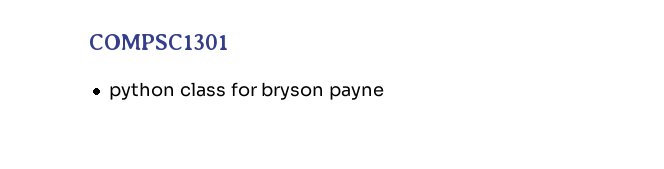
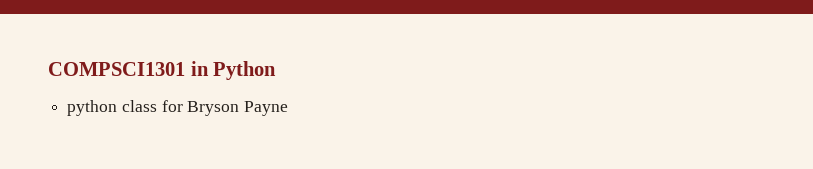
- COMPSC1301
+ COMPSCI1301 in Python
- python class for bryson payne
+ python class for Bryson Payne

